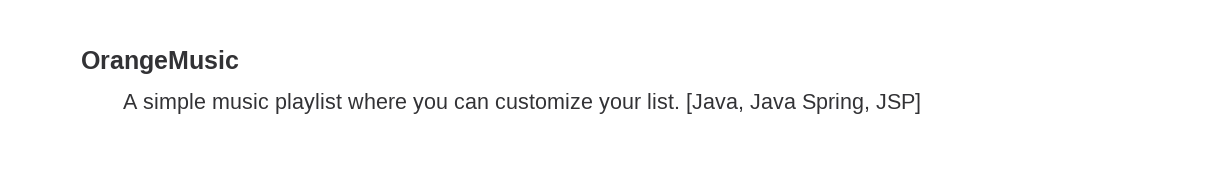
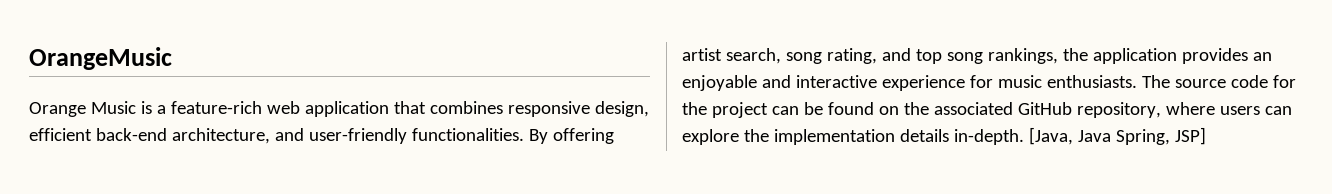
- A simple music playlist where you can customize your list.
+ Orange Music is a feature-rich web application that combines responsive design, efficient back-end architecture, and user-friendly functionalities. By offering artist search, song rating, and top song rankings, the application provides an enjoyable and interactive experience for music enthusiasts. The source code for the project can be found on the associated GitHub repository, where users can explore the implementation details in-depth.

